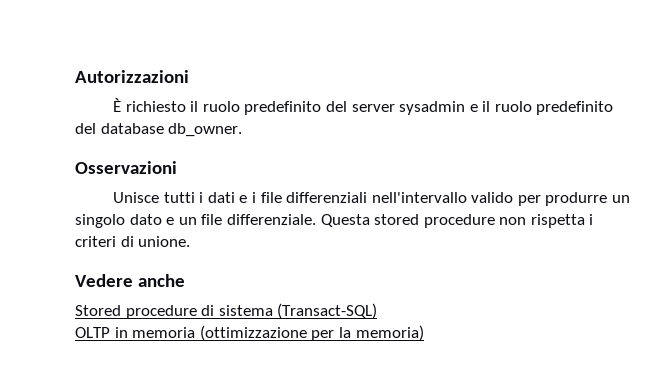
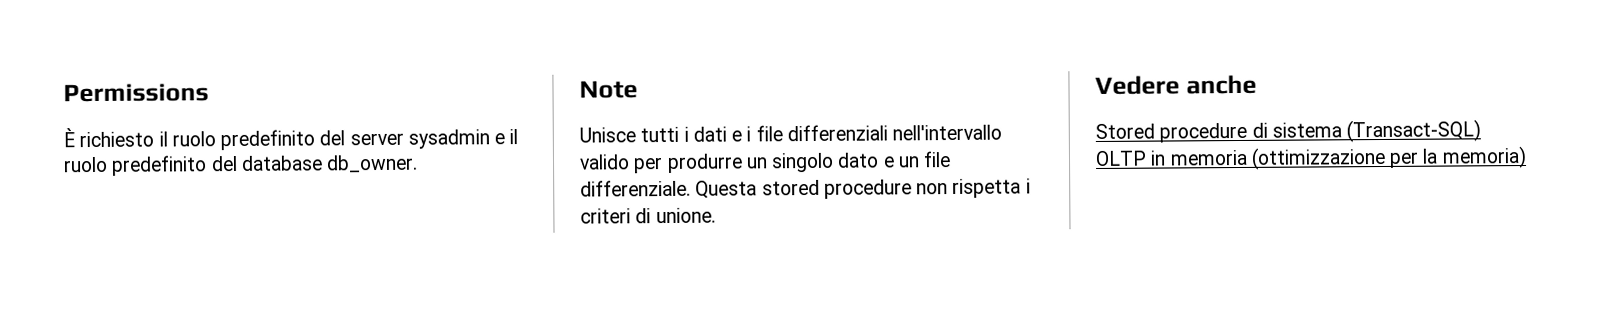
- Autorizzazioni
+ Permissions
- Osservazioni
+ Note

